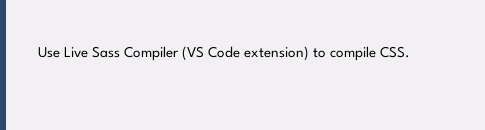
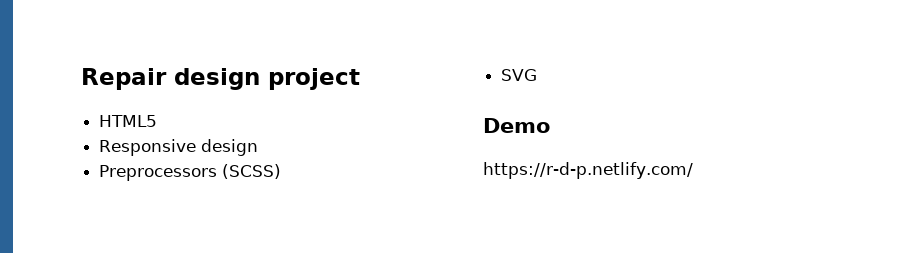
- Use Live Sass Compiler (VS Code extension) to compile CSS.
+ Repair design project
+ HTML5
+ Responsive design
+ Preprocessors (SCSS)
+ SVG
+ Demo
+ https://r-d-p.netlify.com/

